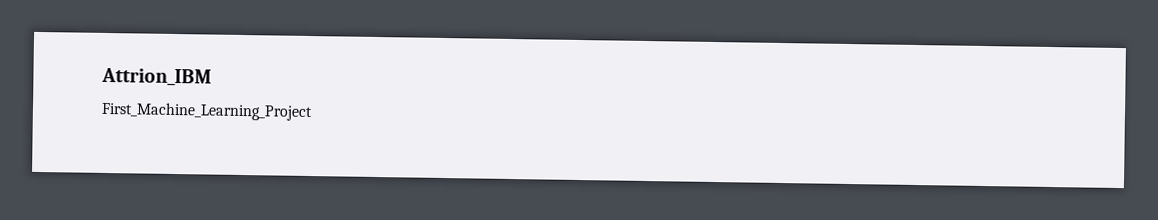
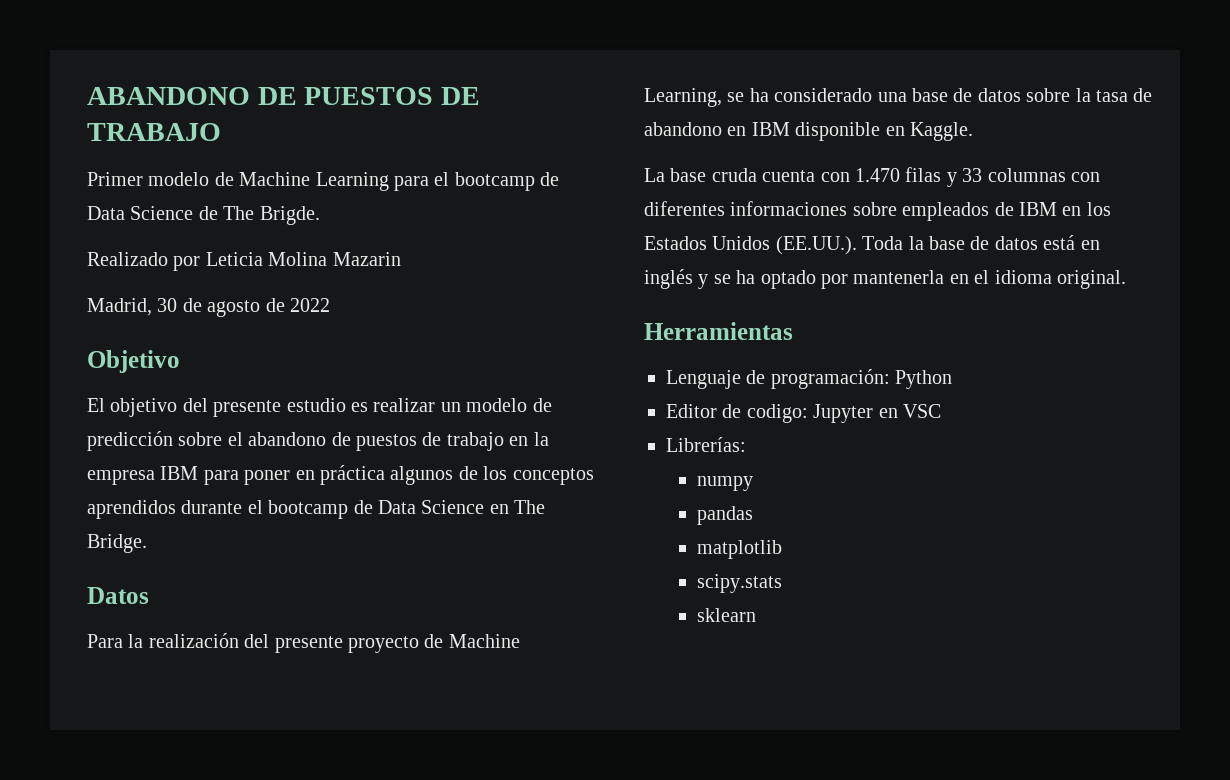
- Attrion_IBM
- First_Machine_Learning_Project
+ ABANDONO DE PUESTOS DE TRABAJO
+ Primer modelo de Machine Learning para el bootcamp de Data Science de The Brigde.
+ Realizado por Leticia Molina Mazarin
+ Madrid, 30 de agosto de 2022
+ Objetivo
+ El objetivo del presente estudio es realizar un modelo de predicción sobre el abandono de puestos de trabajo en la empresa IBM para poner en práctica algunos de los conceptos aprendidos durante el bootcamp de Data Science en The Bridge.
+ Datos
+ Para la realización del presente proyecto de Machine Learning, se ha considerado una base de datos sobre la tasa de abandono en IBM disponible en Kaggle.
+ La base cruda cuenta con 1.470 filas y 33 columnas con diferentes informaciones sobre empleados de IBM en los Estados Unidos (EE.UU.). Toda la base de datos está en inglés y se ha optado por mantenerla en el idioma original.
+ Herramientas
+ Lenguaje de programación: Python
+ Editor de codigo: Jupyter en VSC
+ Librerías:
+ numpy
+ pandas
+ matplotlib
+ scipy.stats
+ sklearn

